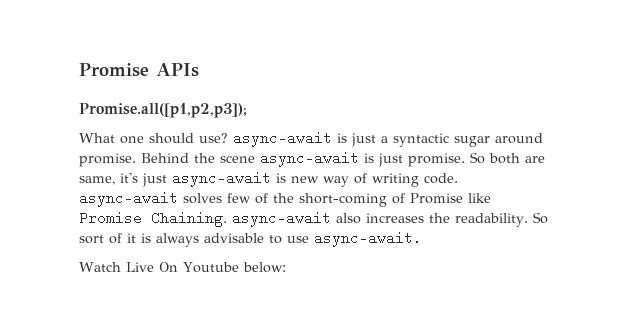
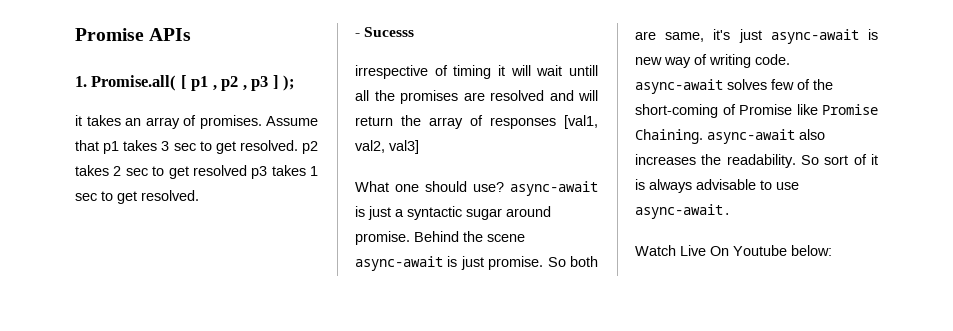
- Promise.all([p1,p2,p3]);
+ 1. Promise.all( [ p1 , p2 , p3 ] );
+ it takes an array of promises. Assume that p1 takes 3 sec to get resolved. p2 takes 2 sec to get resolved p3 takes 1 sec to get resolved.
+ - Sucesss
+ irrespective of timing it will wait untill all the promises are resolved and will return the array of responses [val1, val2, val3]

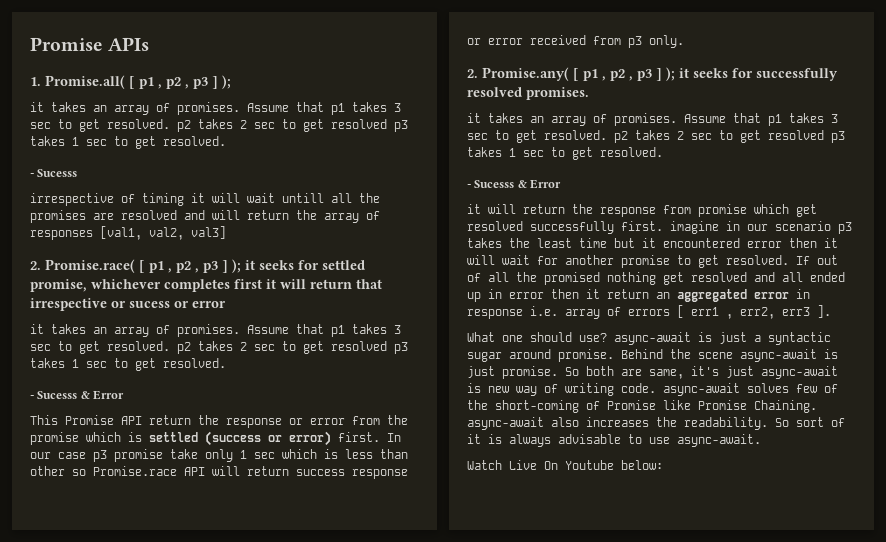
+ 2. Promise.race( [ p1 , p2 , p3 ] ); it seeks for settled promise, whichever completes first it will return that irrespective or sucess or error
+ it takes an array of promises. Assume that p1 takes 3 sec to get resolved. p2 takes 2 sec to get resolved p3 takes 1 sec to get resolved.
+ - Sucesss & Error
+ This Promise API return the response or error from the promise which is settled (success or error) first. In our case p3 promise take only 1 sec which is less than other so Promise.race API will return success response or error received from p3 only.
+ 2. Promise.any( [ p1 , p2 , p3 ] ); it seeks for successfully resolved promises.
+ it takes an array of promises. Assume that p1 takes 3 sec to get resolved. p2 takes 2 sec to get resolved p3 takes 1 sec to get resolved.
+ - Sucesss & Error
+ it will return the response from promise which get resolved successfully first. imagine in our scenario p3 takes the least time but it encountered error then it will wait for another promise to get resolved. If out of all the promised nothing get resolved and all ended up in error then it return an aggregated error in response i.e. array of errors [ err1 , err2, err3 ].

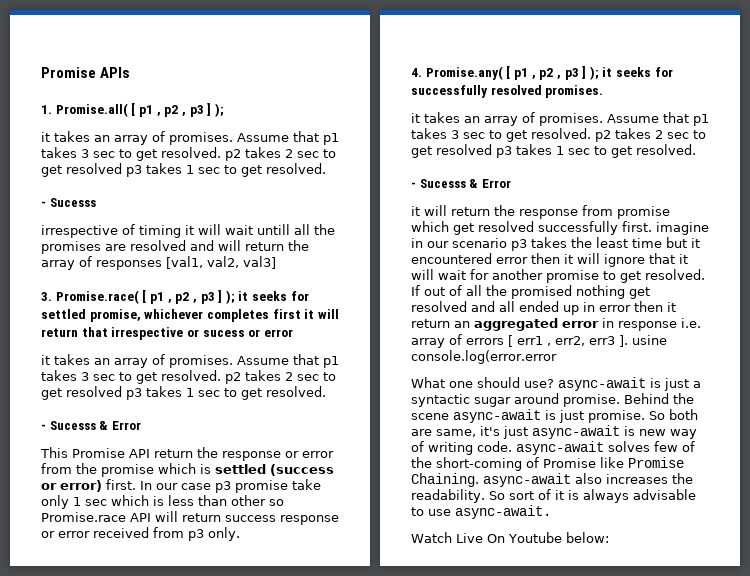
- 2. Promise.race( [ p1 , p2 , p3 ] ); it seeks for settled promise, whichever completes first it will return that irrespective or sucess or error
+ 3. Promise.race( [ p1 , p2 , p3 ] ); it seeks for settled promise, whichever completes first it will return that irrespective or sucess or error
- 2. Promise.any( [ p1 , p2 , p3 ] ); it seeks for successfully resolved promises.
+ 4. Promise.any( [ p1 , p2 , p3 ] ); it seeks for successfully resolved promises.
- it will return the response from promise which get resolved successfully first. imagine in our scenario p3 takes the least time but it encountered error then it will wait for another promise to get resolved.
+ it will return the response from promise which get resolved successfully first. imagine in our scenario p3 takes the least time but it encountered error then it will ignore that it will wait for another promise to get resolved.
- If out of all the promised nothing get resolved and all ended up in error then it return an aggregated error in response i.e. array of errors [ err1 , err2, err3 ].
+ If out of all the promised nothing get resolved and all ended up in error then it return an aggregated error in response i.e. array of errors [ err1 , err2, err3 ]. usine console.log(error.error

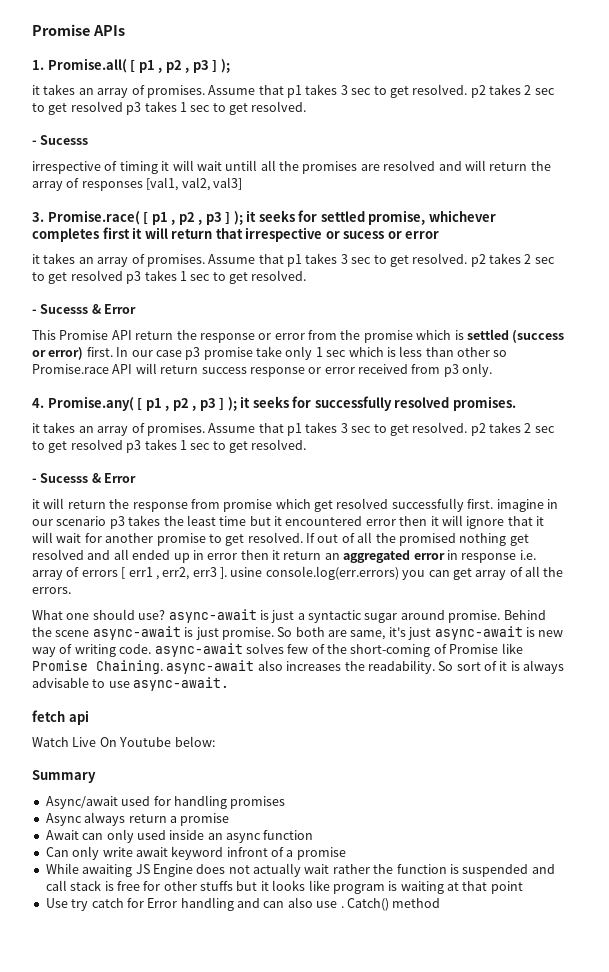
- If out of all the promised nothing get resolved and all ended up in error then it return an aggregated error in response i.e. array of errors [ err1 , err2, err3 ]. usine console.log(error.error
+ If out of all the promised nothing get resolved and all ended up in error then it return an aggregated error in response i.e. array of errors [ err1 , err2, err3 ]. usine console.log(err.errors) you can get array of all the errors.
+ fetch api
+ Summary
+ Async/await used for handling promises
+ Async always return a promise
+ Await can only used inside an async function
+ Can only write await keyword infront of a promise
+ While awaiting JS Engine does not actually wait rather the function is suspended and call stack is free for other stuffs but it looks like program is waiting at that point
+ Use try catch for Error handling and can also use . Catch() method

